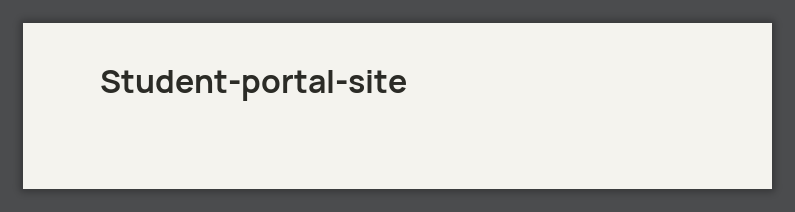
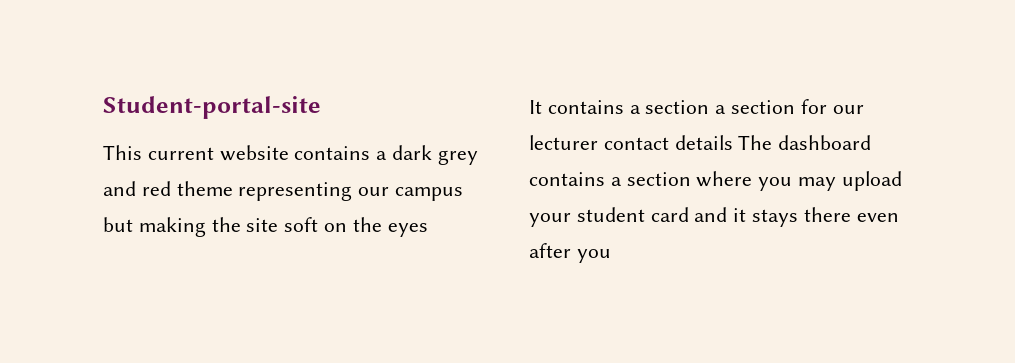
+ This current website contains a dark grey and red theme representing our campus but making the site soft on the eyes
+ It contains a section a section for our lecturer contact details The dashboard contains a section where you may upload your student card and it stays there even after you

